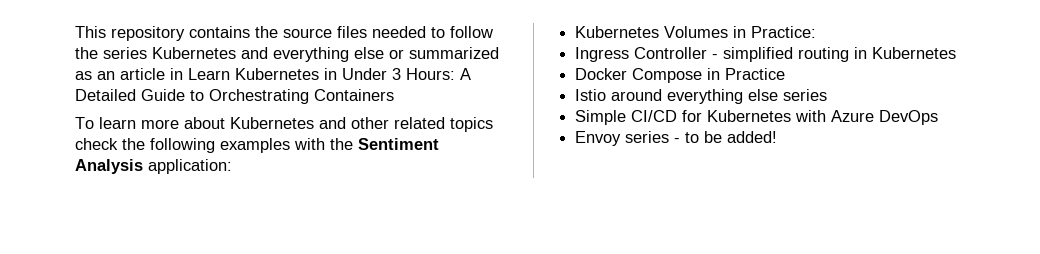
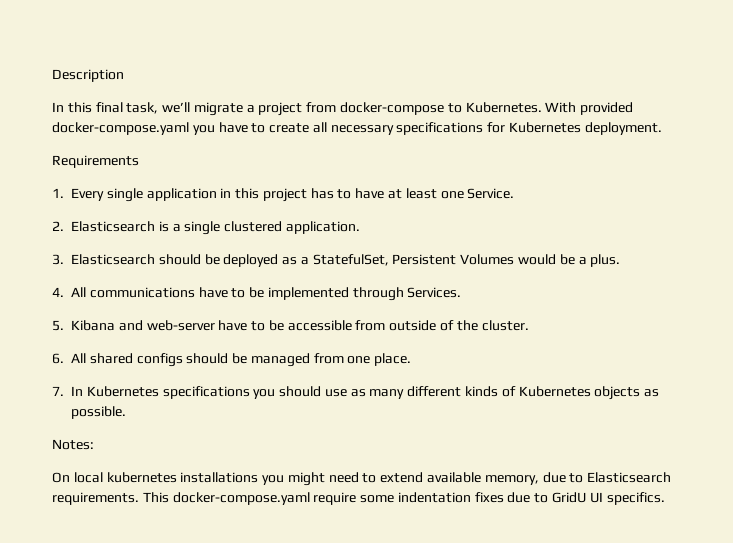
- This repository contains the source files needed to follow the series Kubernetes and everything else or summarized as an article in Learn Kubernetes in Under 3 Hours: A Detailed Guide to Orchestrating Containers
- To learn more about Kubernetes and other related topics check the following examples with the Sentiment Analysis application:
- Kubernetes Volumes in Practice:
- Ingress Controller - simplified routing in Kubernetes
- Docker Compose in Practice
- Istio around everything else series
- Simple CI/CD for Kubernetes with Azure DevOps
- Envoy series - to be added!
+ Description
+ In this final task, we’ll migrate a project from docker-compose to Kubernetes. With provided docker-compose.yaml you have to create all necessary specifications for Kubernetes deployment.
+ Requirements
+ 1. Every single application in this project has to have at least one Service.
+ 2. Elasticsearch is a single clustered application.
+ 3. Elasticsearch should be deployed as a StatefulSet, Persistent Volumes would be a plus.
+ 4. All communications have to be implemented through Services.
+ 5. Kibana and web-server have to be accessible from outside of the cluster.
+ 6. All shared configs should be managed from one place.
+ 7. In Kubernetes specifications you should use as many different kinds of Kubernetes objects as possible.
+ Notes:
+ On local kubernetes installations you might need to extend available memory, due to Elasticsearch requirements. This docker-compose.yaml require some indentation fixes due to GridU UI specifics.

